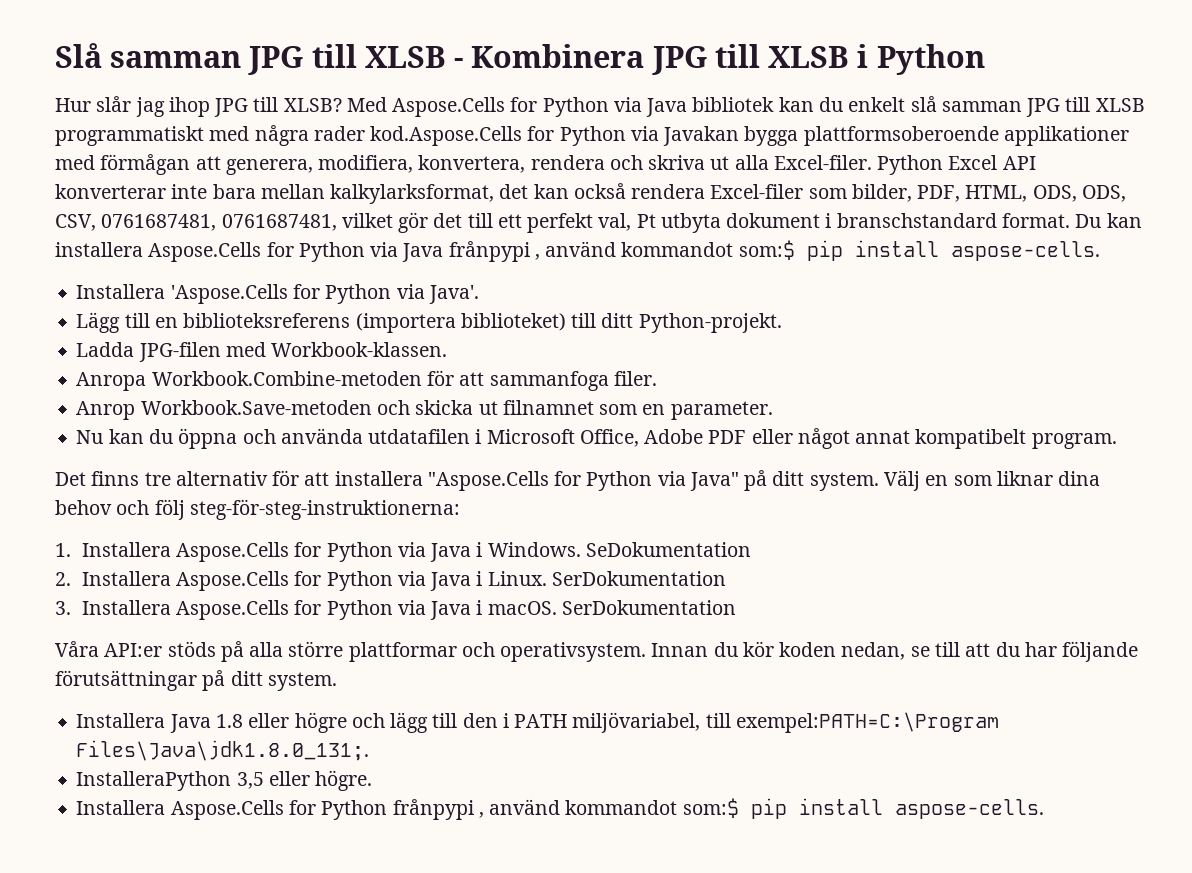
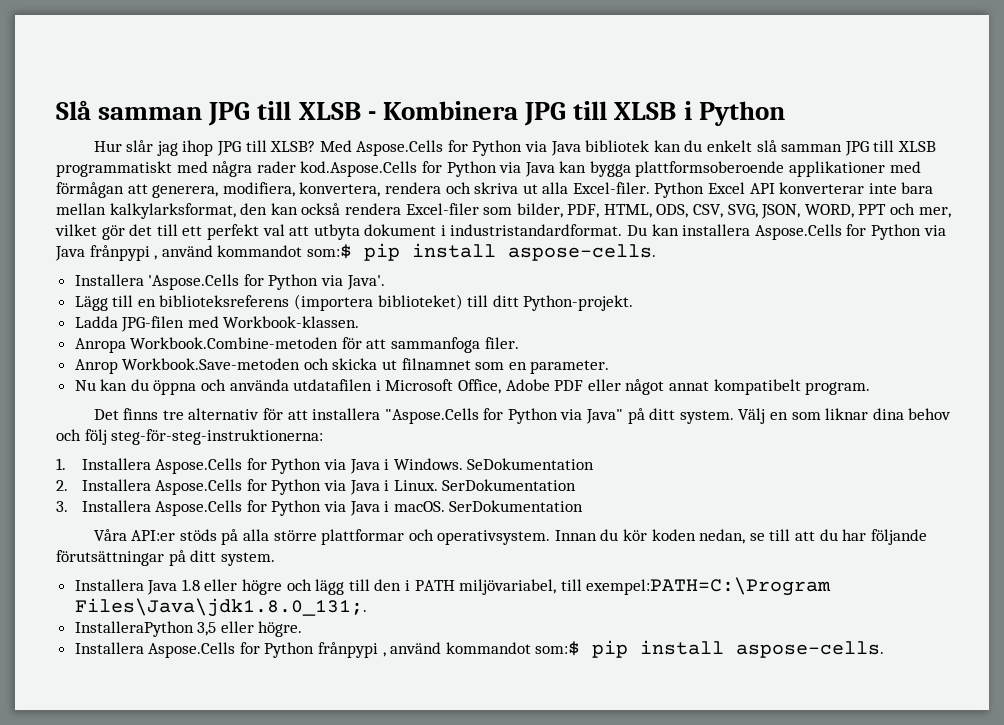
- Med Aspose.Cells for Python via Java bibliotek kan du enkelt slå samman JPG till XLSB programmatiskt med några rader kod.Aspose.Cells for Python via Javakan bygga plattformsoberoende applikationer med förmågan att generera, modifiera, konvertera, rendera och skriva ut alla Excel-filer.
+ Med Aspose.Cells for Python via Java bibliotek kan du enkelt slå samman JPG till XLSB programmatiskt med några rader kod.Aspose.Cells for Python via Java kan bygga plattformsoberoende applikationer med förmågan att generera, modifiera, konvertera, rendera och skriva ut alla Excel-filer.
- Python Excel API konverterar inte bara mellan kalkylarksformat, det kan också rendera Excel-filer som bilder, PDF, HTML, ODS, ODS, CSV, 0761687481, 0761687481, vilket gör det till ett perfekt val, Pt utbyta dokument i branschstandard format.
+ Python Excel API konverterar inte bara mellan kalkylarksformat, den kan också rendera Excel-filer som bilder, PDF, HTML, ODS, CSV, SVG, JSON, WORD, PPT och mer, vilket gör det till ett perfekt val att utbyta dokument i industristandardformat.

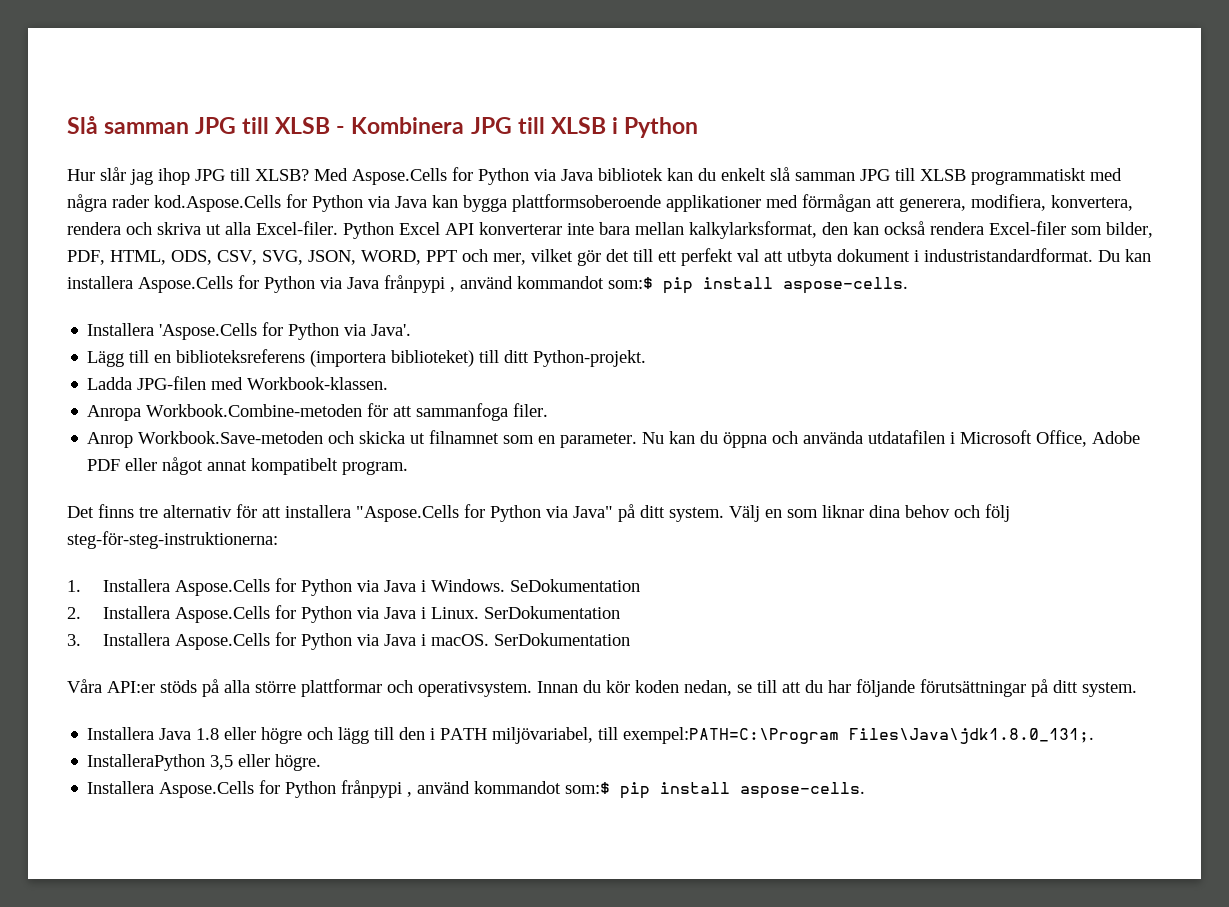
- Anrop Workbook.Save-metoden och skicka ut filnamnet som en parameter.
- Nu kan du öppna och använda utdatafilen i Microsoft Office, Adobe PDF eller något annat kompatibelt program.
+ Anrop Workbook.Save-metoden och skicka ut filnamnet som en parameter. Nu kan du öppna och använda utdatafilen i Microsoft Office, Adobe PDF eller något annat kompatibelt program.

